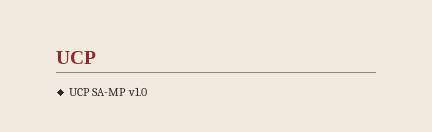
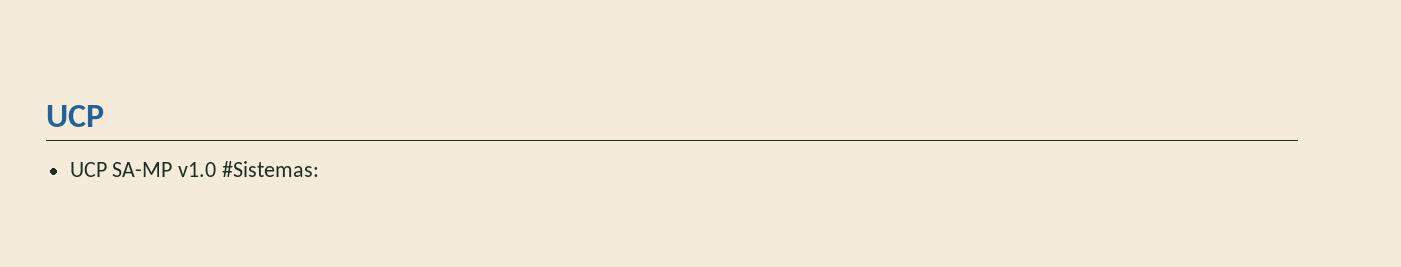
- UCP SA-MP v1.0
+ UCP SA-MP v1.0 #Sistemas:

